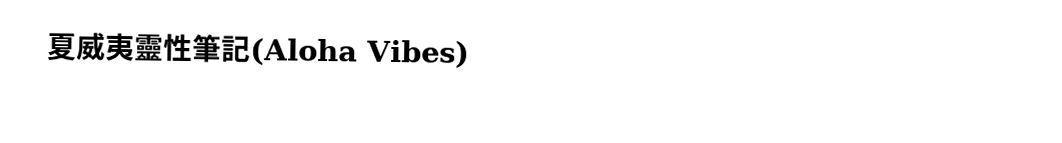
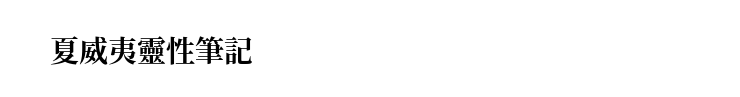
- 夏威夷靈性筆記(Aloha Vibes)
+ 夏威夷靈性筆記

